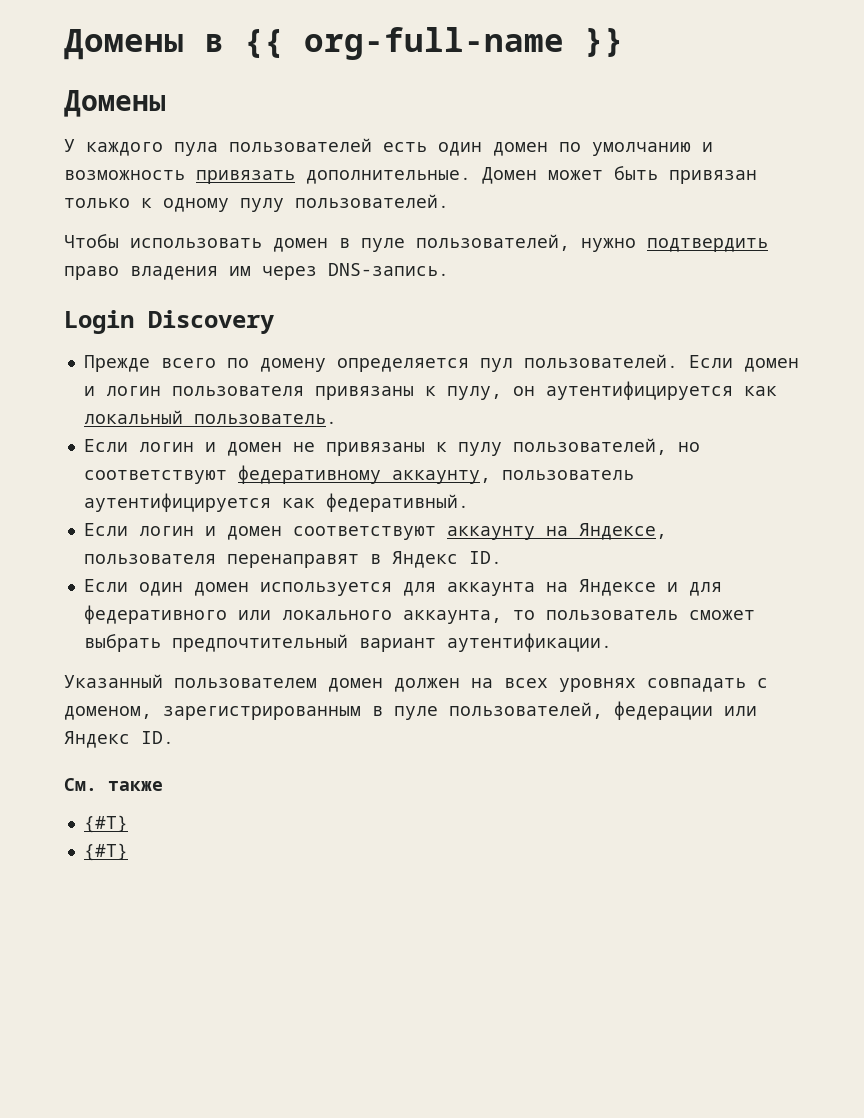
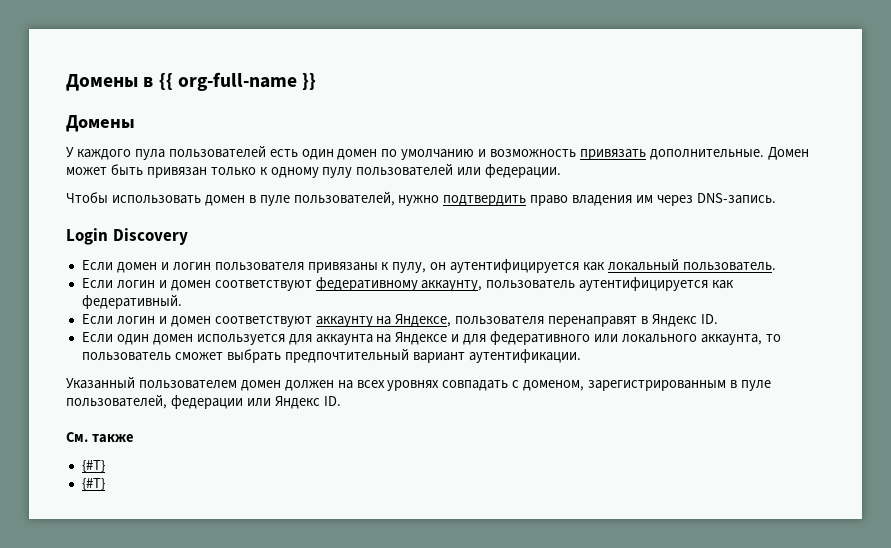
- Домен может быть привязан только к одному пулу пользователей.
+ Домен может быть привязан только к одному пулу пользователей или федерации.
- Прежде всего по домену определяется пул пользователей.
- Если логин и домен не привязаны к пулу пользователей, но соответствуют федеративному аккаунту, пользователь аутентифицируется как федеративный.
+ Если логин и домен соответствуют федеративному аккаунту, пользователь аутентифицируется как федеративный.

